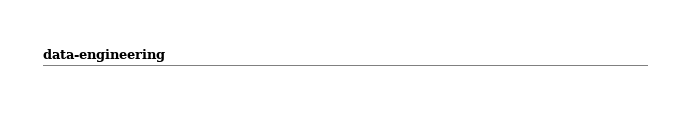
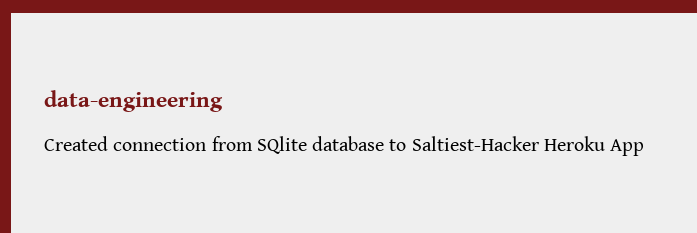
+ Created connection from SQlite database to Saltiest-Hacker Heroku App

